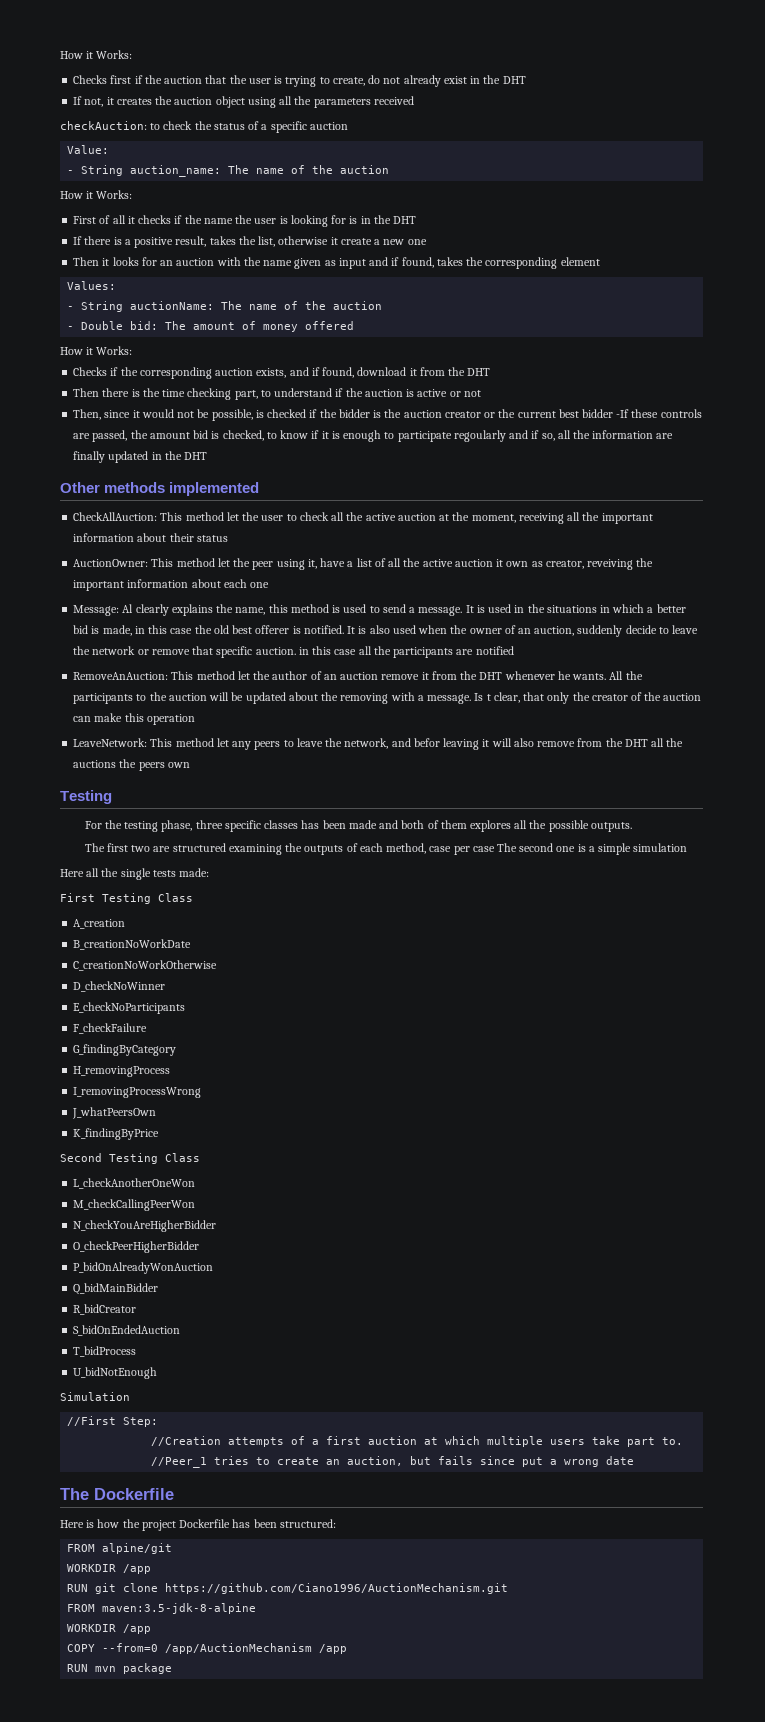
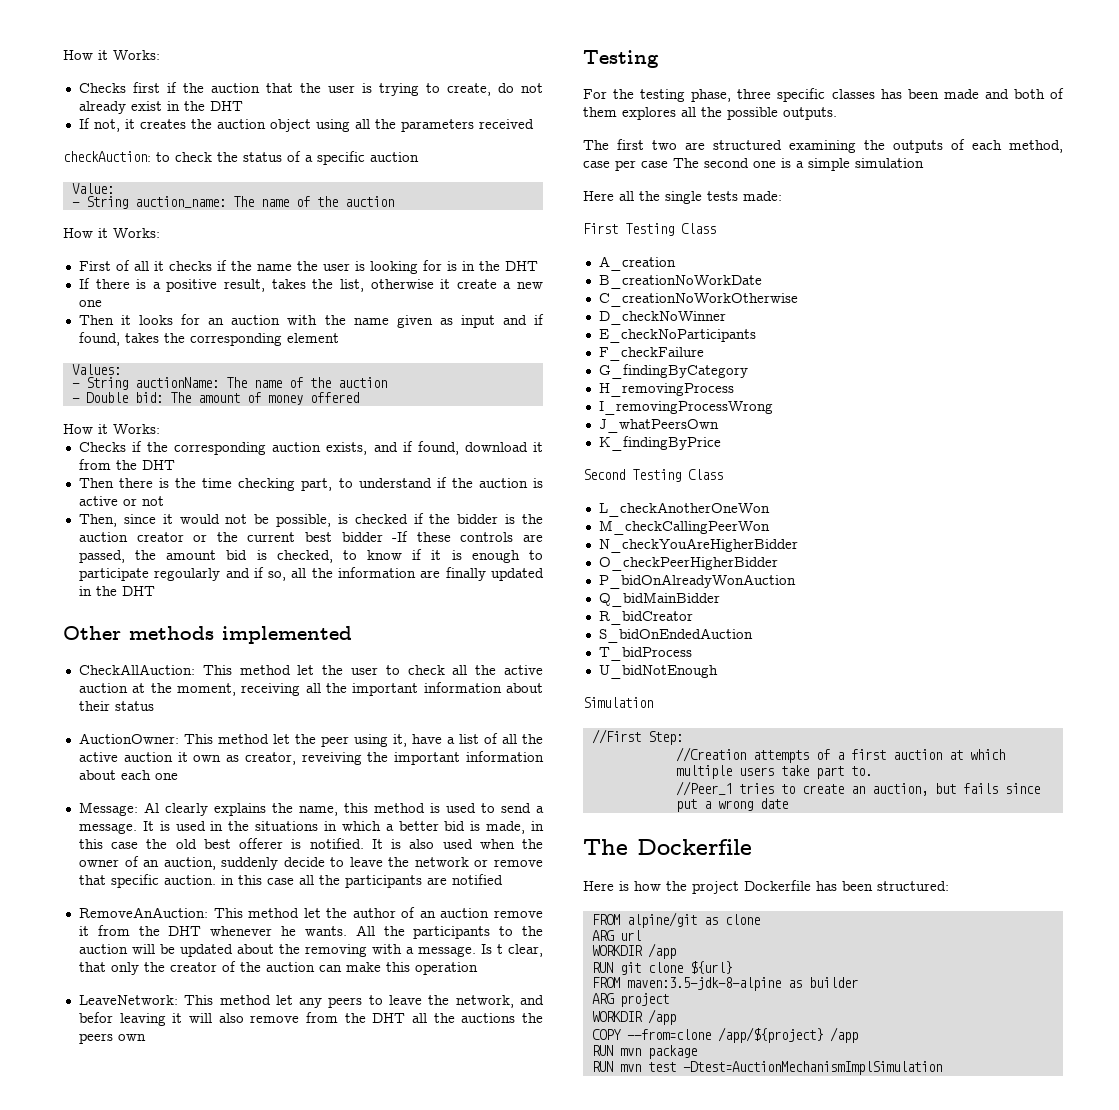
- FROM alpine/git
+ FROM alpine/git as clone
+ ARG url
- RUN git clone https://github.com/Ciano1996/AuctionMechanism.git
+ RUN git clone ${url}
- FROM maven:3.5-jdk-8-alpine
+ FROM maven:3.5-jdk-8-alpine as builder
+ ARG project
- COPY --from=0 /app/AuctionMechanism /app
+ COPY --from=clone /app/${project} /app
+ RUN mvn test -Dtest=AuctionMechanismImplSimulation

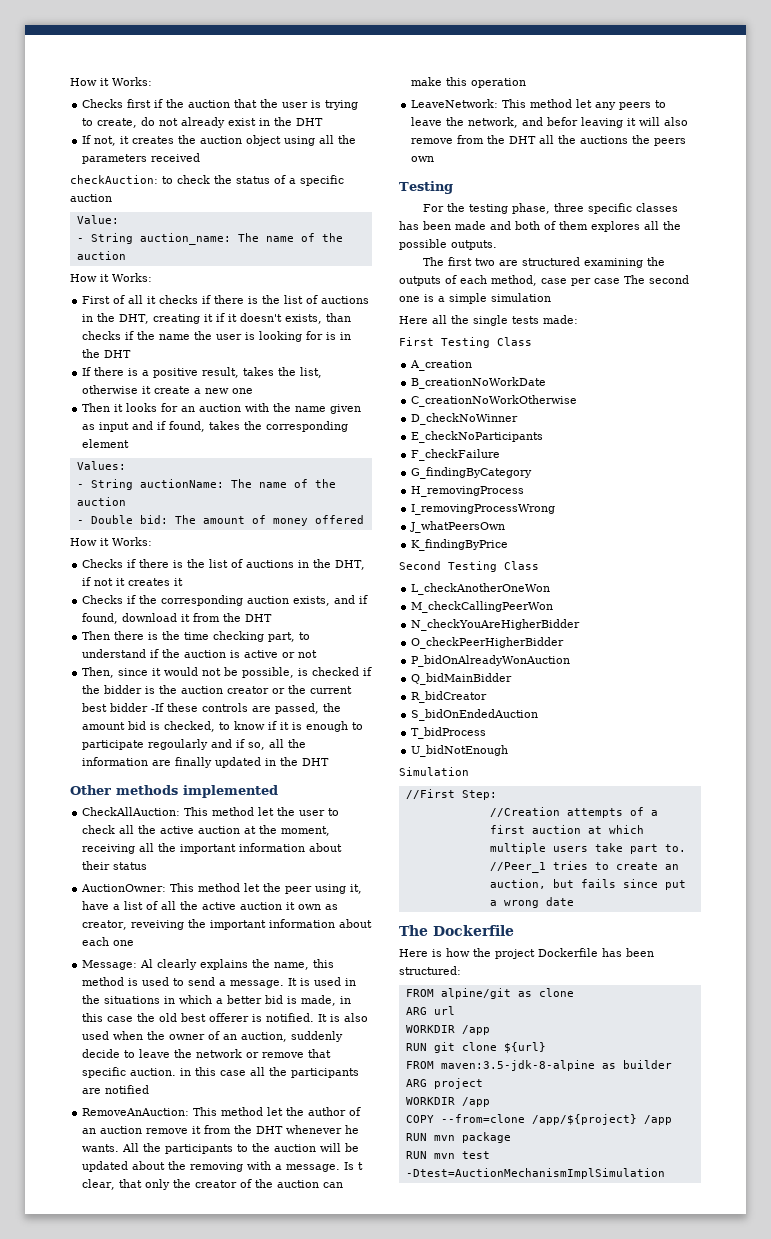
- First of all it checks if the name the user is looking for is in the DHT
+ First of all it checks if there is the list of auctions in the DHT, creating it if it doesn't exists, than checks if the name the user is looking for is in the DHT
+ Checks if there is the list of auctions in the DHT, if not it creates it

